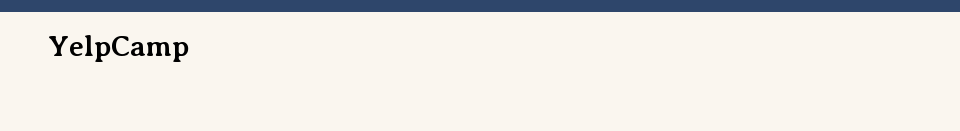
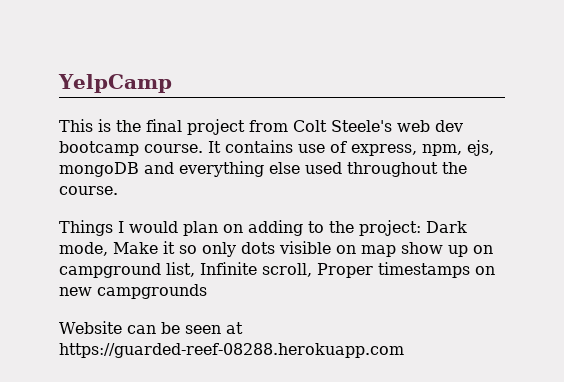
+ This is the final project from Colt Steele's web dev bootcamp course. It contains use of express, npm, ejs, mongoDB and everything else used throughout the course.
+ Things I would plan on adding to the project: Dark mode, Make it so only dots visible on map show up on campground list, Infinite scroll, Proper timestamps on new campgrounds
+ Website can be seen at https://guarded-reef-08288.herokuapp.com

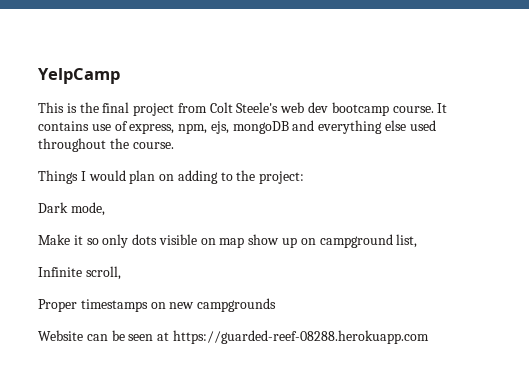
- Things I would plan on adding to the project: Dark mode, Make it so only dots visible on map show up on campground list, Infinite scroll, Proper timestamps on new campgrounds
+ Things I would plan on adding to the project:
+ Dark mode,
+ Make it so only dots visible on map show up on campground list,
+ Infinite scroll,
+ Proper timestamps on new campgrounds

